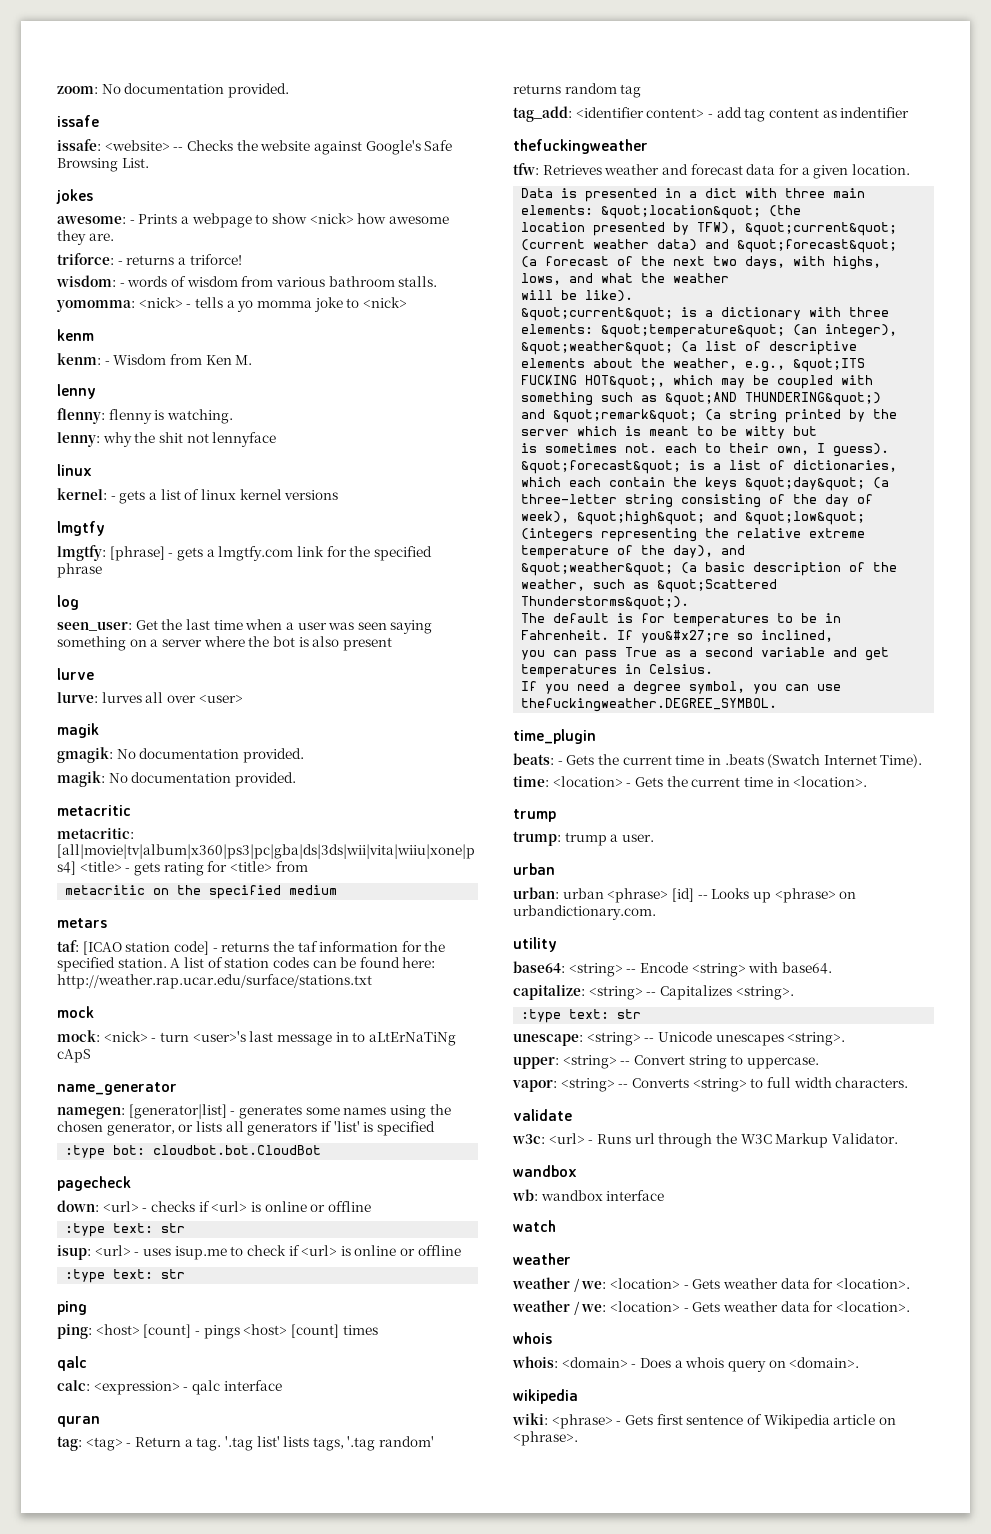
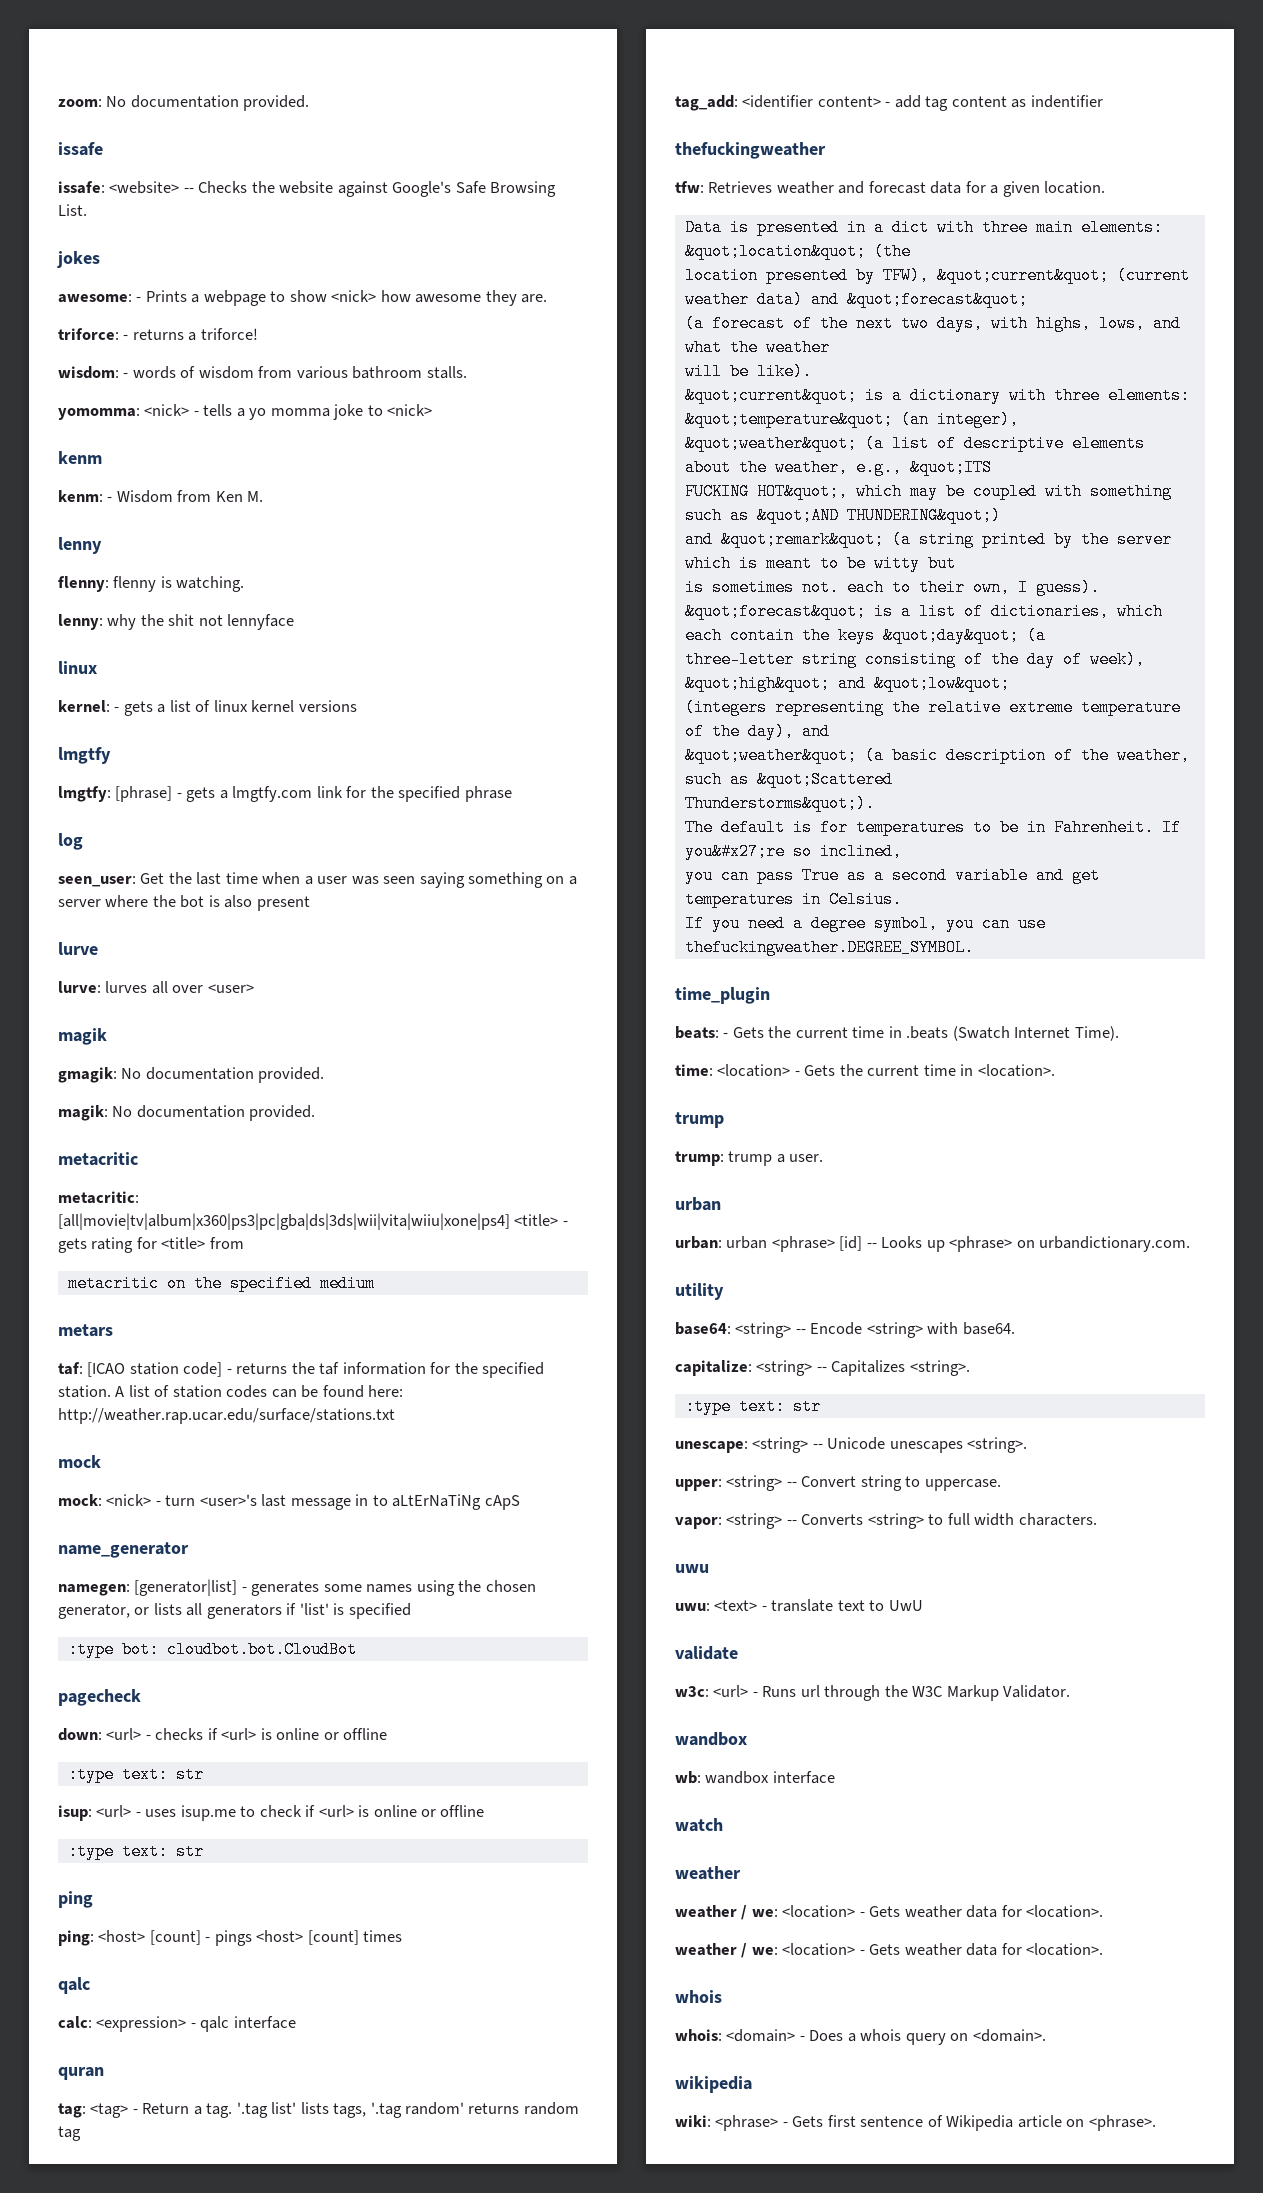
+ uwu
+ uwu: <text> - translate text to UwU

